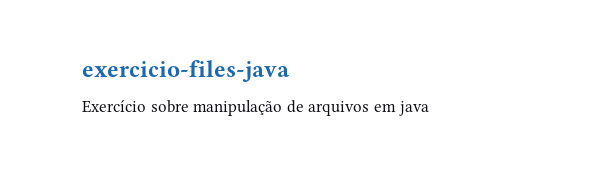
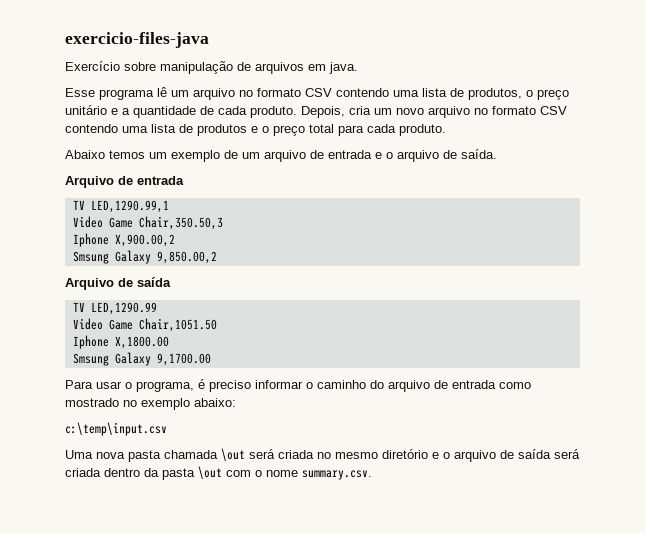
- Exercício sobre manipulação de arquivos em java
+ Exercício sobre manipulação de arquivos em java.
+ Esse programa lê um arquivo no formato CSV contendo uma lista de produtos, o preço unitário e a quantidade de cada produto. Depois, cria um novo arquivo no formato CSV contendo uma lista de produtos e o preço total para cada produto.
+ Abaixo temos um exemplo de um arquivo de entrada e o arquivo de saída.
+ Arquivo de entrada
+ TV LED,1290.99,1
+ Video Game Chair,350.50,3
+ Iphone X,900.00,2
+ Smsung Galaxy 9,850.00,2
+ Arquivo de saída
+ TV LED,1290.99
+ Video Game Chair,1051.50
+ Iphone X,1800.00
+ Smsung Galaxy 9,1700.00
+ Para usar o programa, é preciso informar o caminho do arquivo de entrada como mostrado no exemplo abaixo:
+ c:\temp\input.csv
+ Uma nova pasta chamada \out será criada no mesmo diretório e o arquivo de saída será criada dentro da pasta \out com o nome summary.csv.

